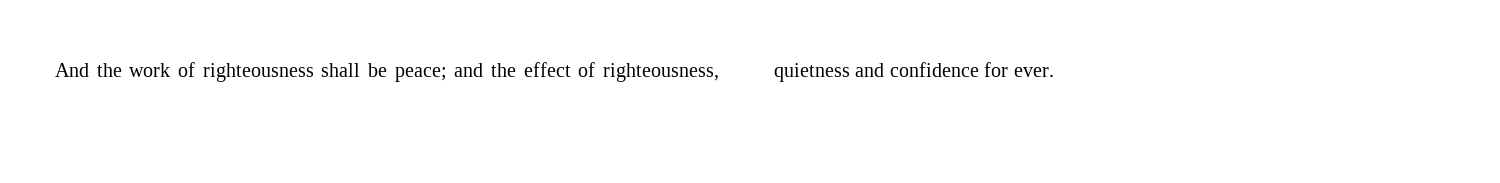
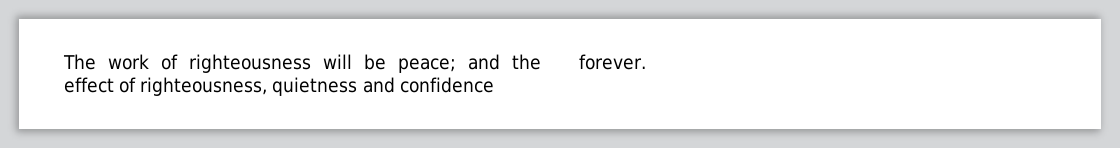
- And the work of righteousness shall be peace; and the effect of righteousness, quietness and confidence for ever.
+ The work of righteousness will be peace; and the effect of righteousness, quietness and confidence forever.

